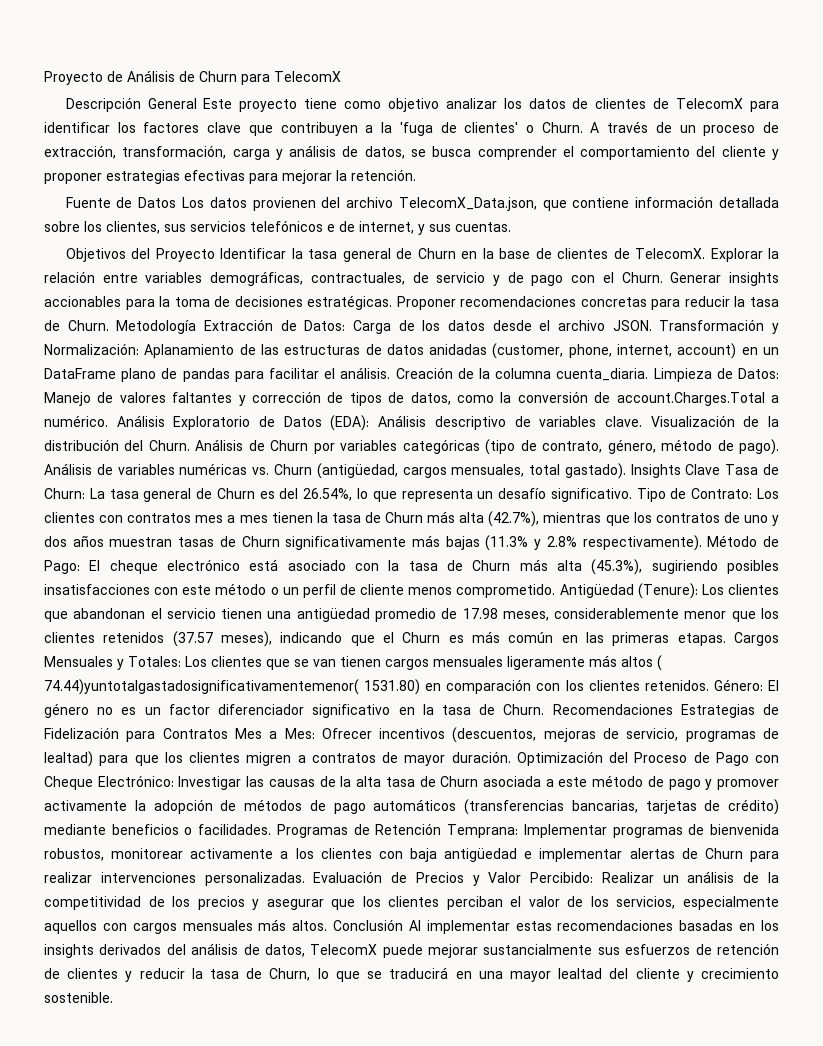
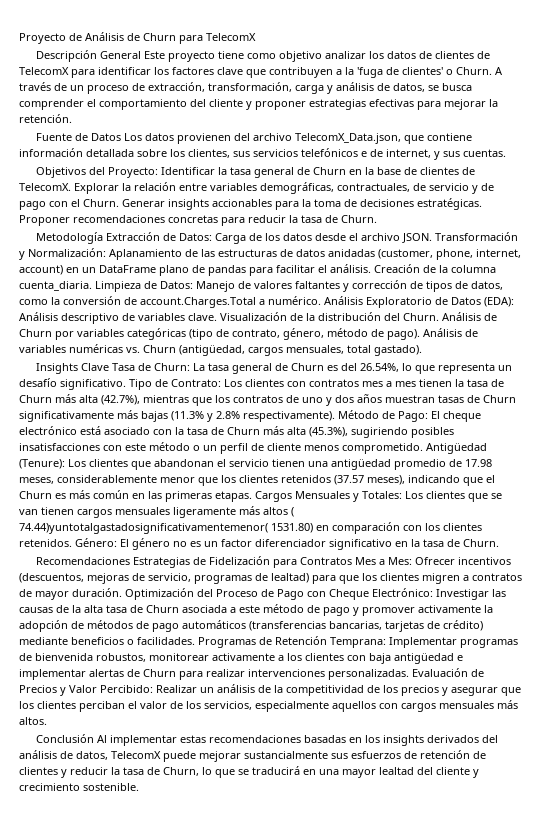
- Objetivos del Proyecto Identificar la tasa general de Churn en la base de clientes de TelecomX.
+ Objetivos del Proyecto: Identificar la tasa general de Churn en la base de clientes de TelecomX.
- Proponer recomendaciones concretas para reducir la tasa de Churn. Metodología Extracción de Datos: Carga de los datos desde el archivo JSON.
+ Proponer recomendaciones concretas para reducir la tasa de Churn.
+ Metodología Extracción de Datos: Carga de los datos desde el archivo JSON.
- Análisis de variables numéricas vs. Churn (antigüedad, cargos mensuales, total gastado). Insights Clave Tasa de Churn: La tasa general de Churn es del 26.54%, lo que representa un desafío significativo.
+ Análisis de variables numéricas vs. Churn (antigüedad, cargos mensuales, total gastado).
+ Insights Clave Tasa de Churn: La tasa general de Churn es del 26.54%, lo que representa un desafío significativo.
- Género: El género no es un factor diferenciador significativo en la tasa de Churn. Recomendaciones Estrategias de Fidelización para Contratos Mes a Mes: Ofrecer incentivos (descuentos, mejoras de servicio, programas de lealtad) para que los clientes migren a contratos de mayor duración.
+ Género: El género no es un factor diferenciador significativo en la tasa de Churn.
+ Recomendaciones Estrategias de Fidelización para Contratos Mes a Mes: Ofrecer incentivos (descuentos, mejoras de servicio, programas de lealtad) para que los clientes migren a contratos de mayor duración.
- Realizar un análisis de la competitividad de los precios y asegurar que los clientes perciban el valor de los servicios, especialmente aquellos con cargos mensuales más altos. Conclusión Al implementar estas recomendaciones basadas en los insights derivados del análisis de datos, TelecomX puede mejorar sustancialmente sus esfuerzos de retención de clientes y reducir la tasa de Churn, lo que se traducirá en una mayor lealtad del cliente y crecimiento sostenible.
+ Realizar un análisis de la competitividad de los precios y asegurar que los clientes perciban el valor de los servicios, especialmente aquellos con cargos mensuales más altos.
+ Conclusión Al implementar estas recomendaciones basadas en los insights derivados del análisis de datos, TelecomX puede mejorar sustancialmente sus esfuerzos de retención de clientes y reducir la tasa de Churn, lo que se traducirá en una mayor lealtad del cliente y crecimiento sostenible.

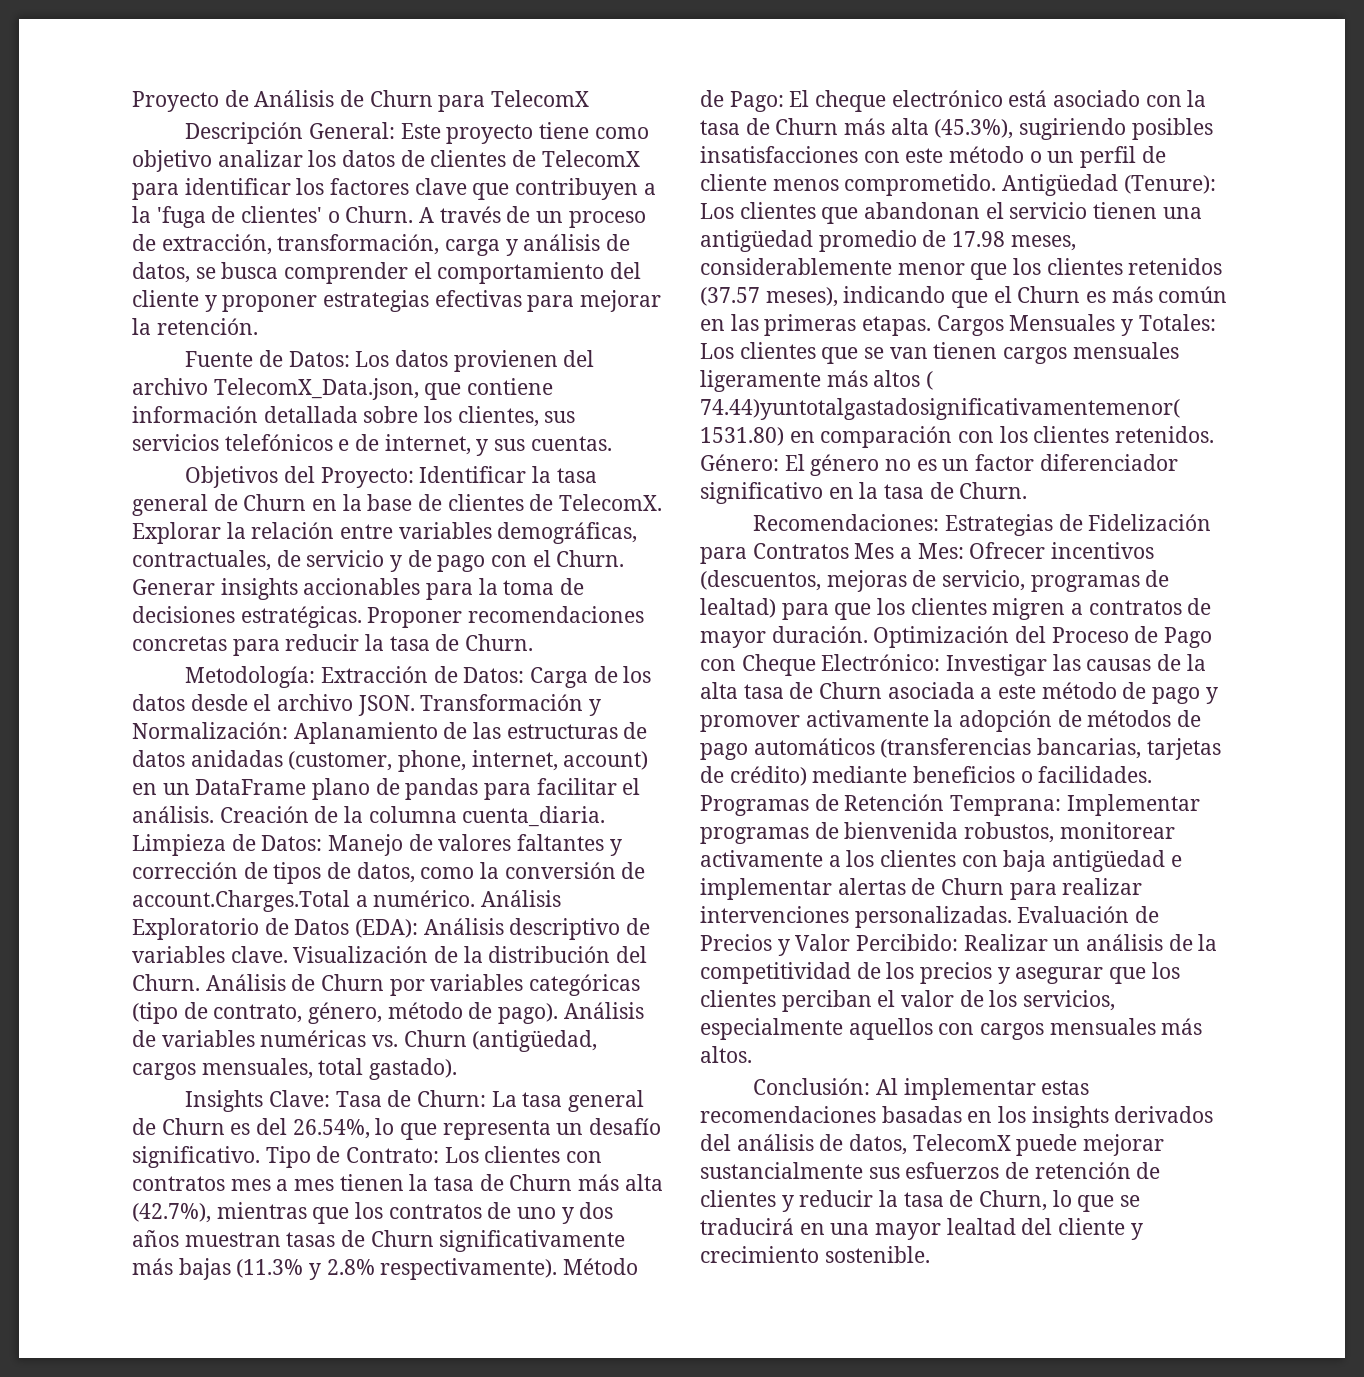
- Descripción General Este proyecto tiene como objetivo analizar los datos de clientes de TelecomX para identificar los factores clave que contribuyen a la 'fuga de clientes' o Churn.
+ Descripción General: Este proyecto tiene como objetivo analizar los datos de clientes de TelecomX para identificar los factores clave que contribuyen a la 'fuga de clientes' o Churn.
- Fuente de Datos Los datos provienen del archivo TelecomX_Data.json, que contiene información detallada sobre los clientes, sus servicios telefónicos e de internet, y sus cuentas.
+ Fuente de Datos: Los datos provienen del archivo TelecomX_Data.json, que contiene información detallada sobre los clientes, sus servicios telefónicos e de internet, y sus cuentas.
- Metodología Extracción de Datos: Carga de los datos desde el archivo JSON.
+ Metodología: Extracción de Datos: Carga de los datos desde el archivo JSON.
- Insights Clave Tasa de Churn: La tasa general de Churn es del 26.54%, lo que representa un desafío significativo.
+ Insights Clave: Tasa de Churn: La tasa general de Churn es del 26.54%, lo que representa un desafío significativo.
- Recomendaciones Estrategias de Fidelización para Contratos Mes a Mes: Ofrecer incentivos (descuentos, mejoras de servicio, programas de lealtad) para que los clientes migren a contratos de mayor duración.
+ Recomendaciones: Estrategias de Fidelización para Contratos Mes a Mes: Ofrecer incentivos (descuentos, mejoras de servicio, programas de lealtad) para que los clientes migren a contratos de mayor duración.
- Conclusión Al implementar estas recomendaciones basadas en los insights derivados del análisis de datos, TelecomX puede mejorar sustancialmente sus esfuerzos de retención de clientes y reducir la tasa de Churn, lo que se traducirá en una mayor lealtad del cliente y crecimiento sostenible.
+ Conclusión: Al implementar estas recomendaciones basadas en los insights derivados del análisis de datos, TelecomX puede mejorar sustancialmente sus esfuerzos de retención de clientes y reducir la tasa de Churn, lo que se traducirá en una mayor lealtad del cliente y crecimiento sostenible.

